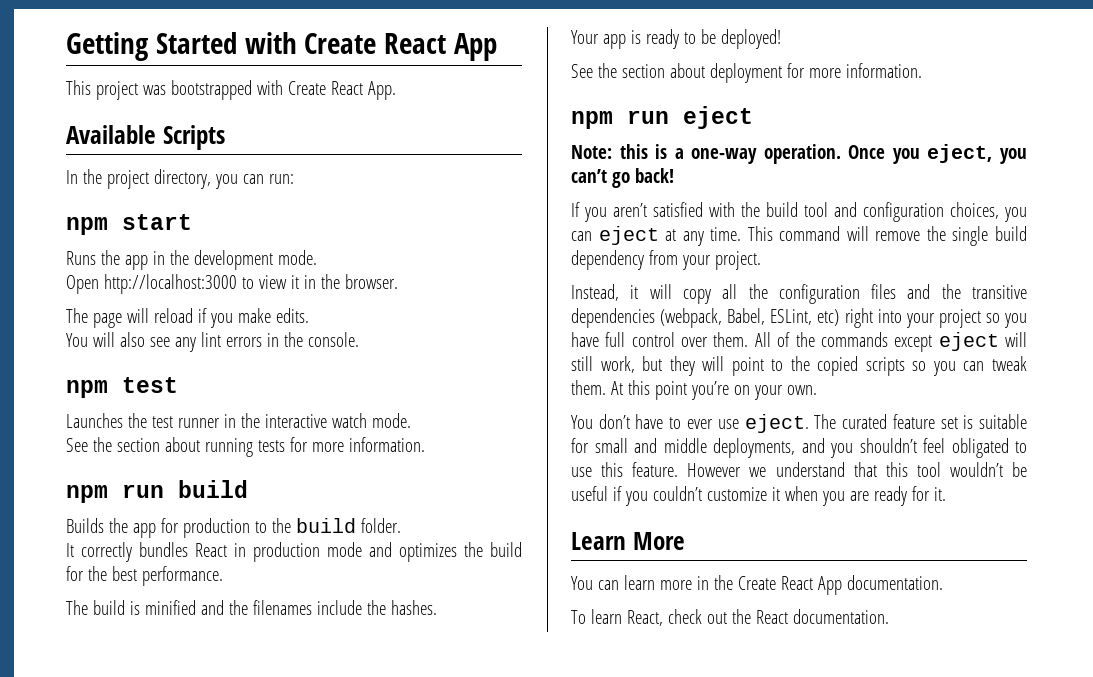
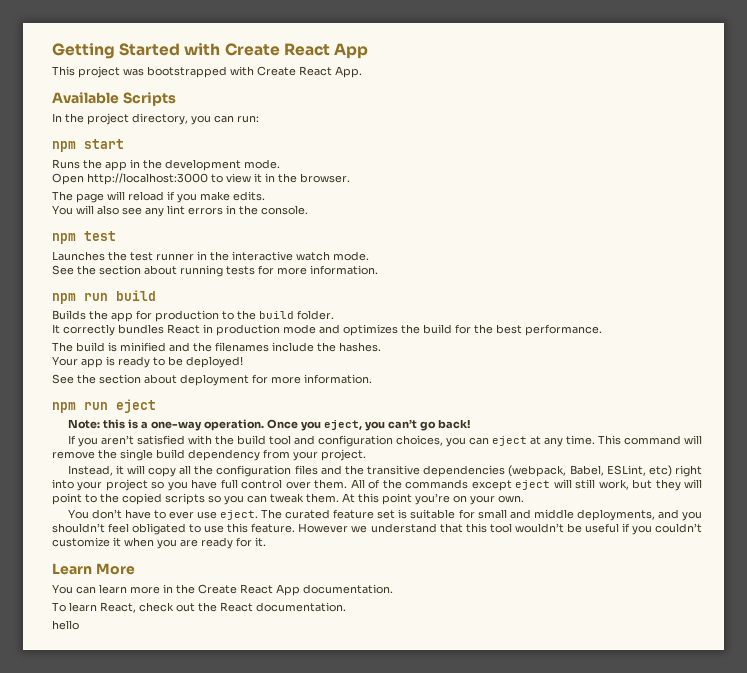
+ hello

